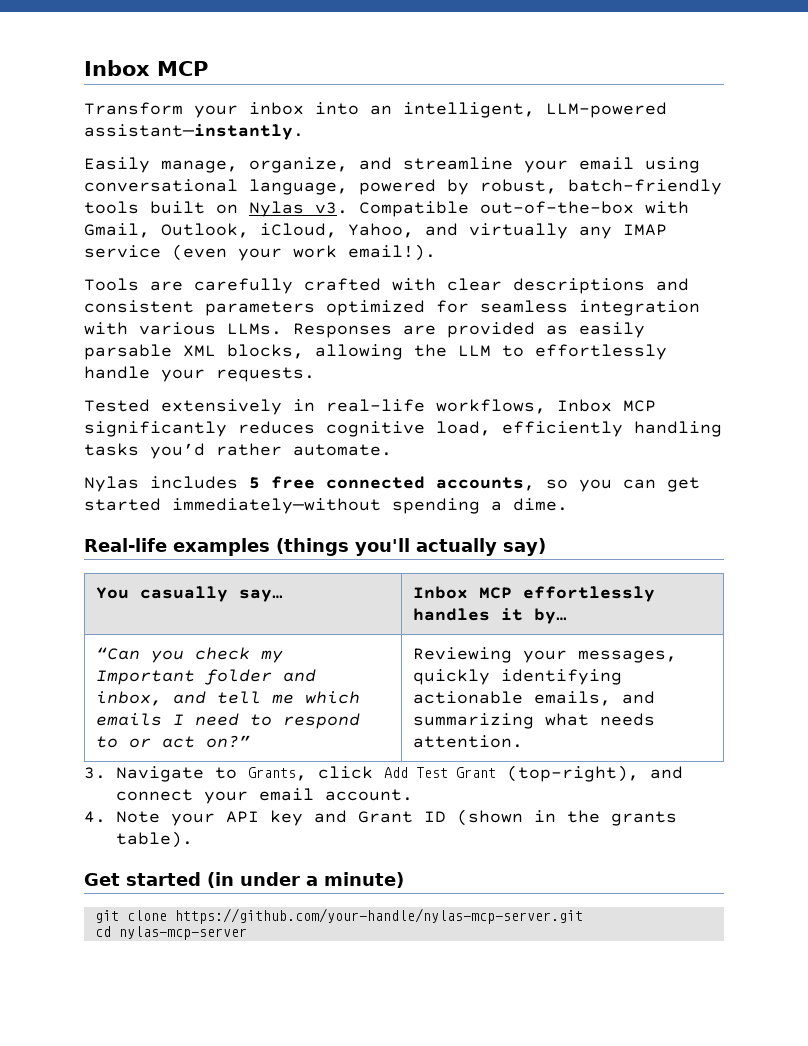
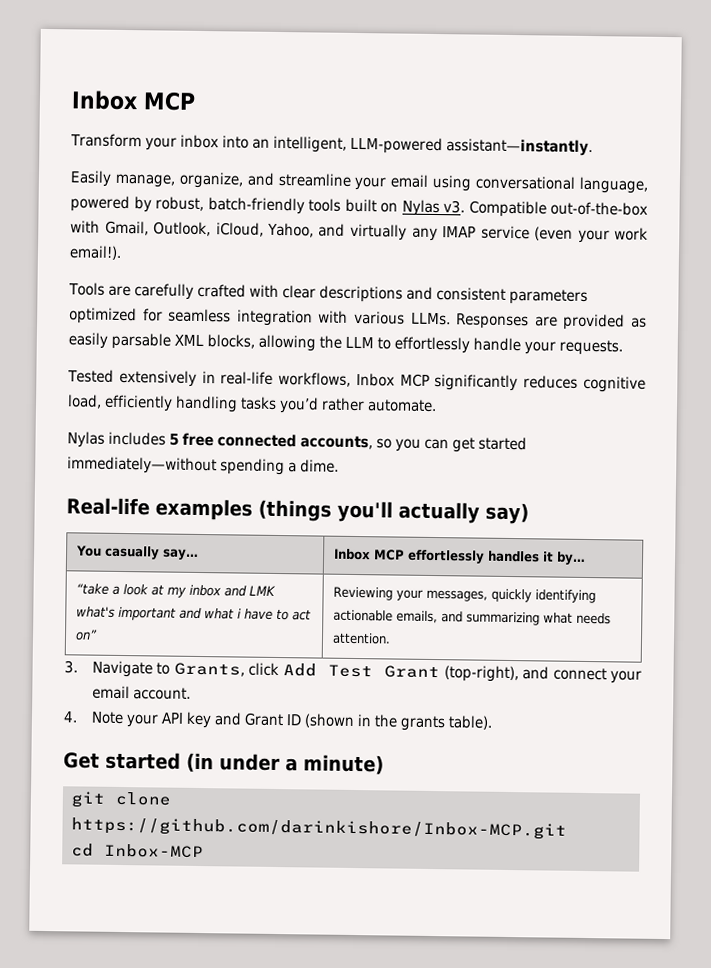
- “Can you check my Important folder and inbox, and tell me which emails I need to respond to or act on?” | Reviewing your messages, quickly identifying actionable emails, and summarizing what needs attention.
+ “take a look at my inbox and LMK what's important and what i have to act on” | Reviewing your messages, quickly identifying actionable emails, and summarizing what needs attention.
- git clone https://github.com/your-handle/nylas-mcp-server.git
+ git clone https://github.com/darinkishore/Inbox-MCP.git
- cd nylas-mcp-server
+ cd Inbox-MCP

